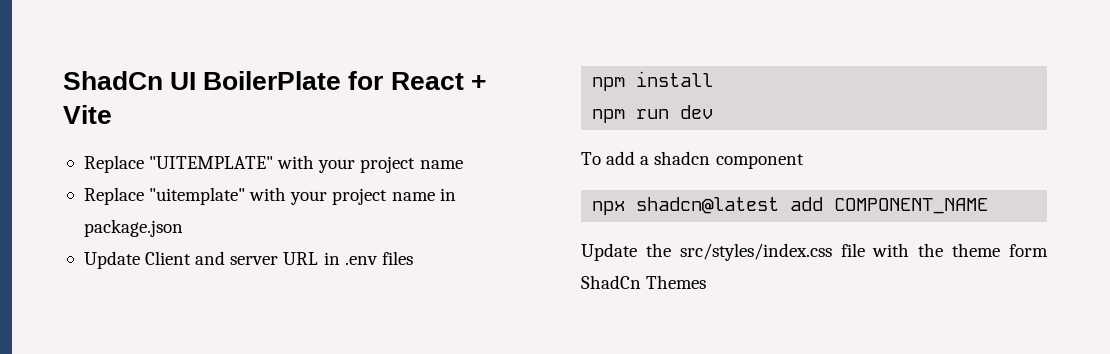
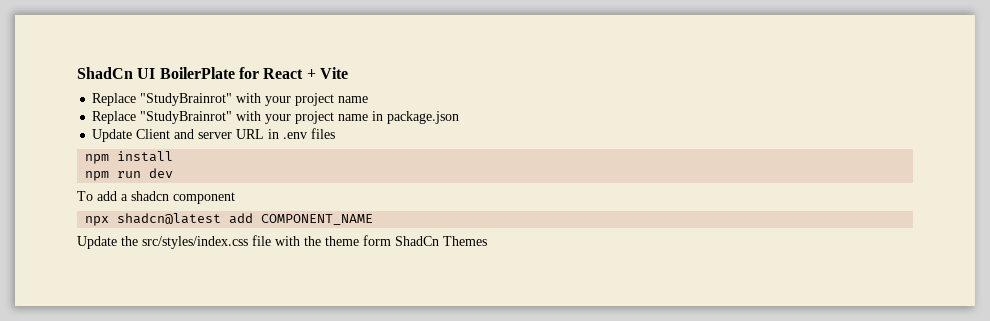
  ShadCn UI BoilerPlate for React + Vite
- Replace "UITEMPLATE" with your project name
+ Replace "StudyBrainrot" with your project name
- Replace "uitemplate" with your project name in package.json
+ Replace "StudyBrainrot" with your project name in package.json

